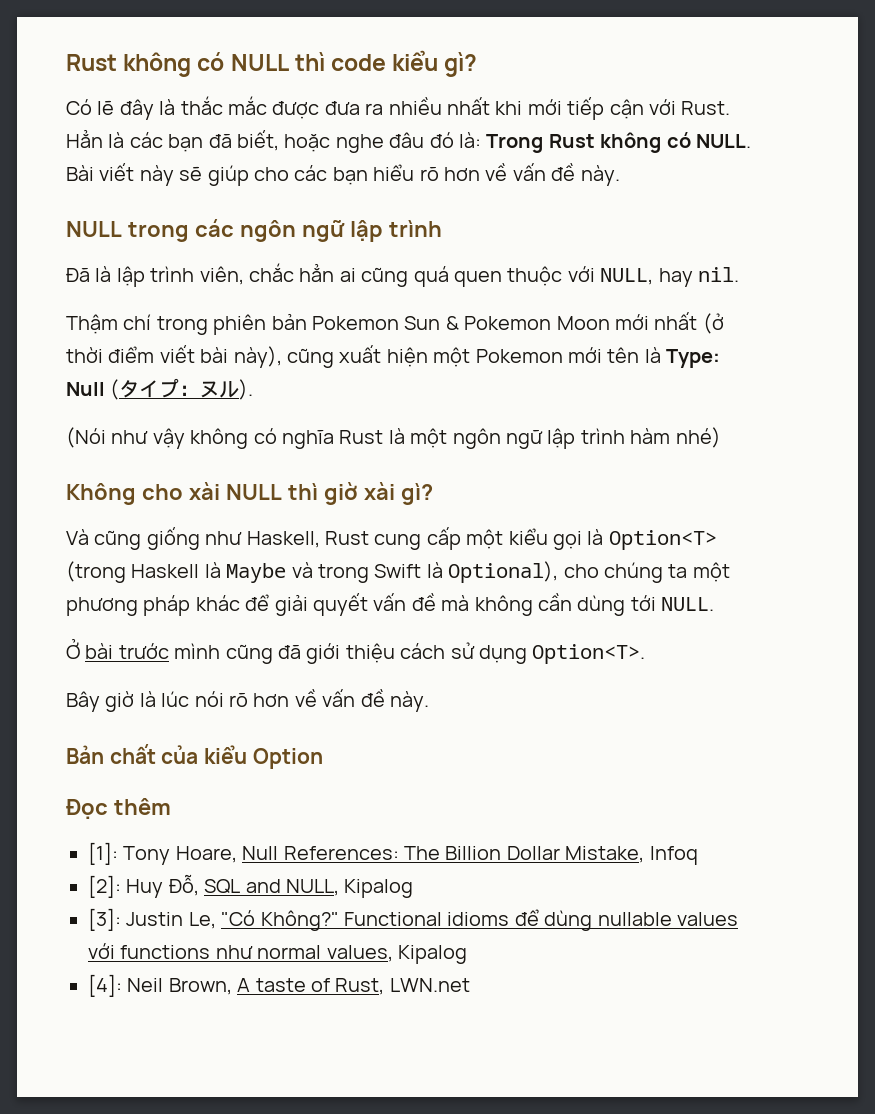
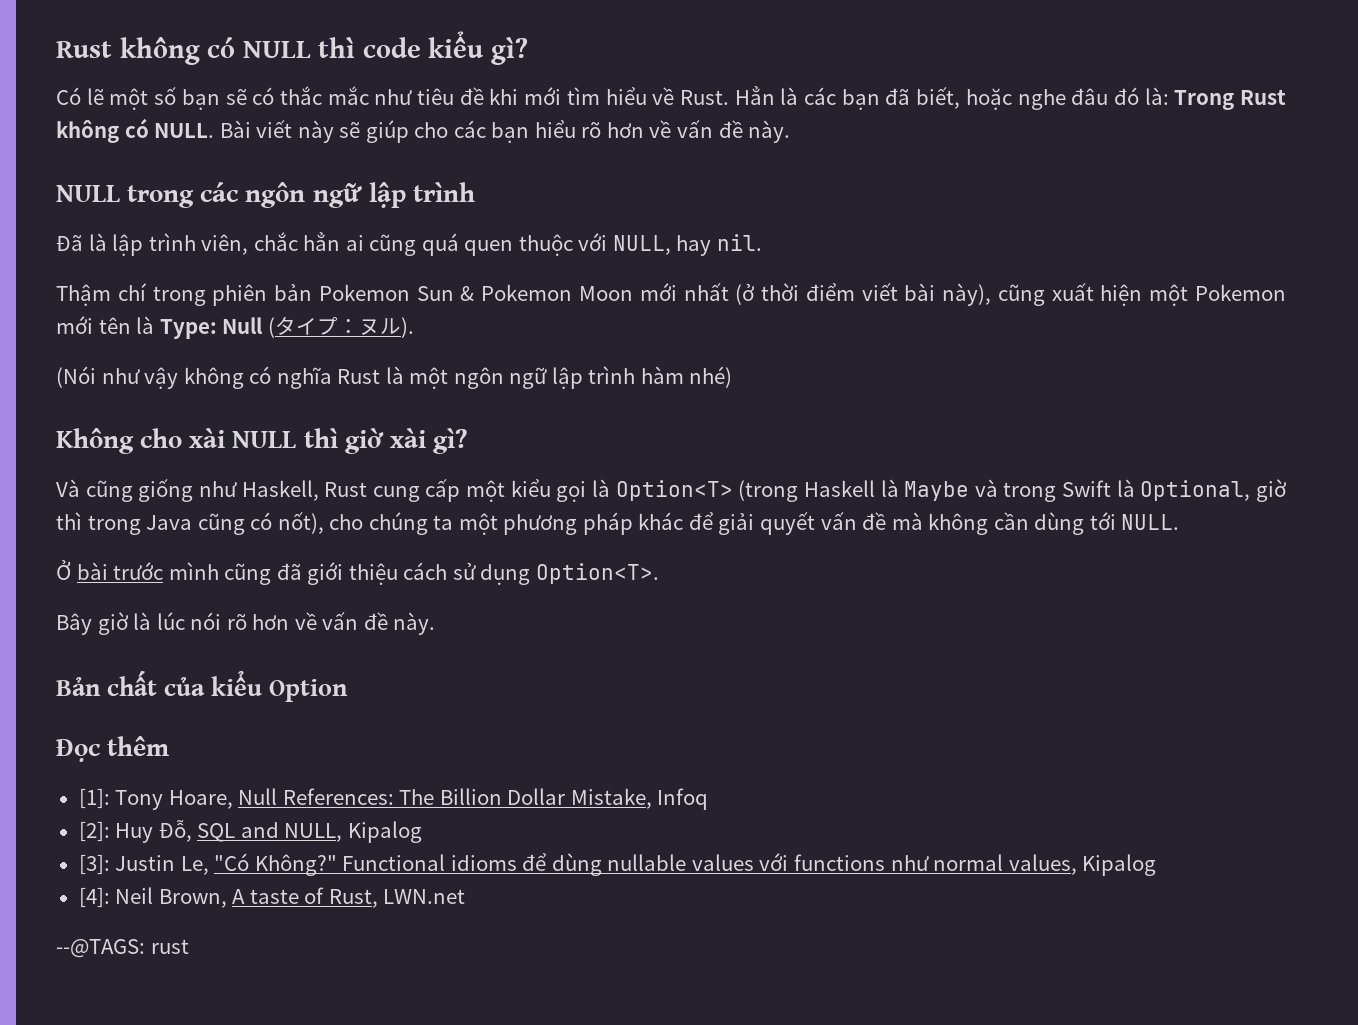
- Có lẽ đây là thắc mắc được đưa ra nhiều nhất khi mới tiếp cận với Rust.
+ Có lẽ một số bạn sẽ có thắc mắc như tiêu đề khi mới tìm hiểu về Rust.
- Và cũng giống như Haskell, Rust cung cấp một kiểu gọi là Option<T> (trong Haskell là Maybe và trong Swift là Optional), cho chúng ta một phương pháp khác để giải quyết vấn đề mà không cần dùng tới NULL.
+ Và cũng giống như Haskell, Rust cung cấp một kiểu gọi là Option<T> (trong Haskell là Maybe và trong Swift là Optional, giờ thì trong Java cũng có nốt), cho chúng ta một phương pháp khác để giải quyết vấn đề mà không cần dùng tới NULL.
+ --@TAGS: rust

